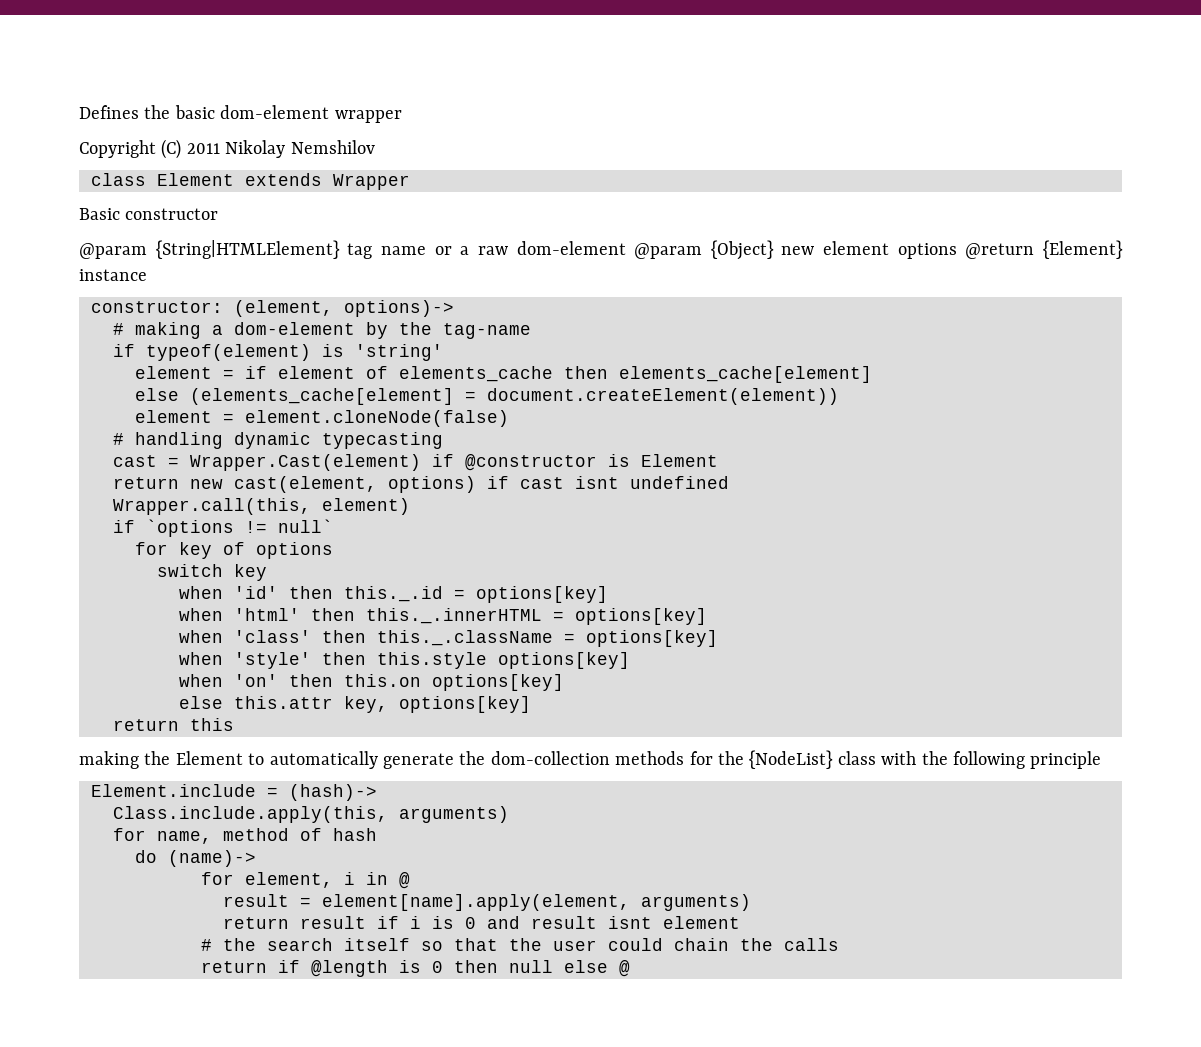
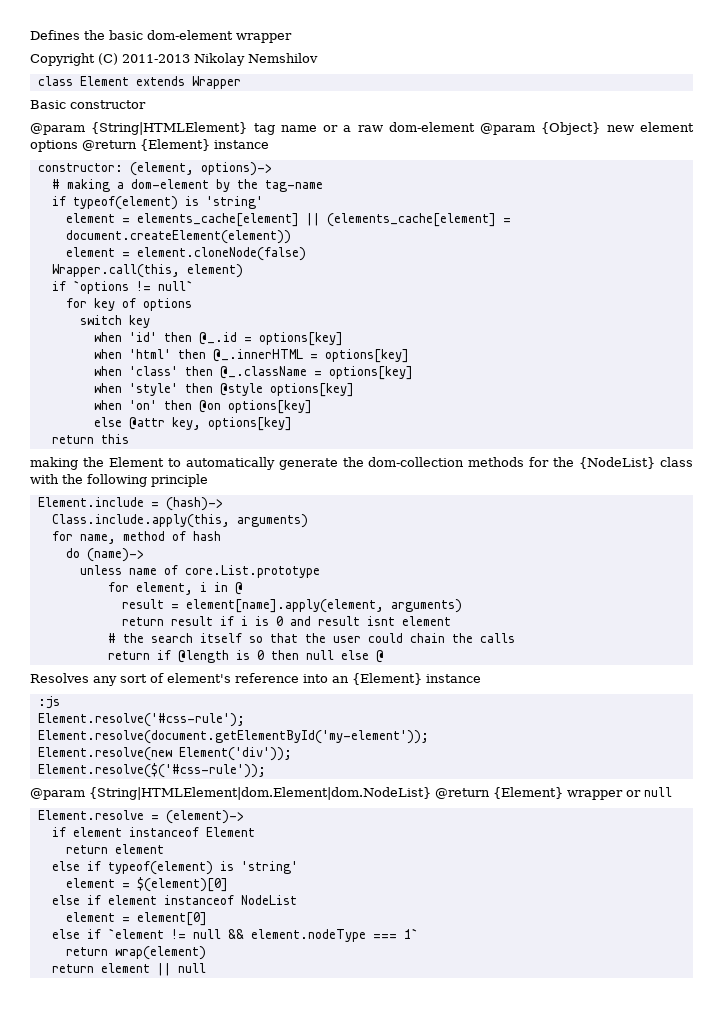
- Copyright (C) 2011 Nikolay Nemshilov
+ Copyright (C) 2011-2013 Nikolay Nemshilov
- element = if element of elements_cache then elements_cache[element]
- else (elements_cache[element] = document.createElement(element))
+ element = elements_cache[element] || (elements_cache[element] = document.createElement(element))
- # handling dynamic typecasting
- cast = Wrapper.Cast(element) if @constructor is Element
- return new cast(element, options) if cast isnt undefined
- when 'id' then this._.id = options[key]
+ when 'id' then @_.id = options[key]
- when 'html' then this._.innerHTML = options[key]
+ when 'html' then @_.innerHTML = options[key]
- when 'class' then this._.className = options[key]
+ when 'class' then @_.className = options[key]
- when 'style' then this.style options[key]
+ when 'style' then @style options[key]
- when 'on' then this.on options[key]
+ when 'on' then @on options[key]
- else this.attr key, options[key]
+ else @attr key, options[key]
+ unless name of core.List.prototype
+ Resolves any sort of element's reference into an {Element} instance
+ :js
+ Element.resolve('#css-rule');
+ Element.resolve(document.getElementById('my-element'));
+ Element.resolve(new Element('div'));
+ Element.resolve($('#css-rule'));
+ @param {String|HTMLElement|dom.Element|dom.NodeList} @return {Element} wrapper or null
+ Element.resolve = (element)->
+ if element instanceof Element
+ return element
+ else if typeof(element) is 'string'
+ element = $(element)[0]
+ else if element instanceof NodeList
+ element = element[0]
+ else if `element != null && element.nodeType === 1`
+ return wrap(element)
+ return element || null

